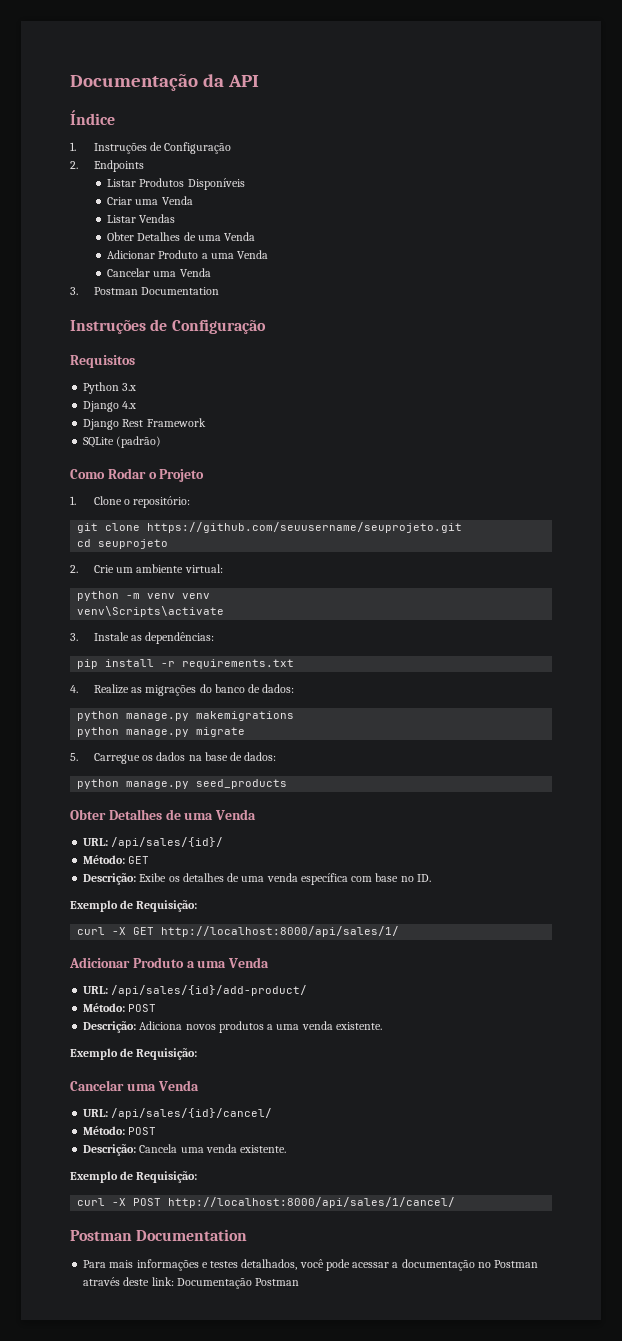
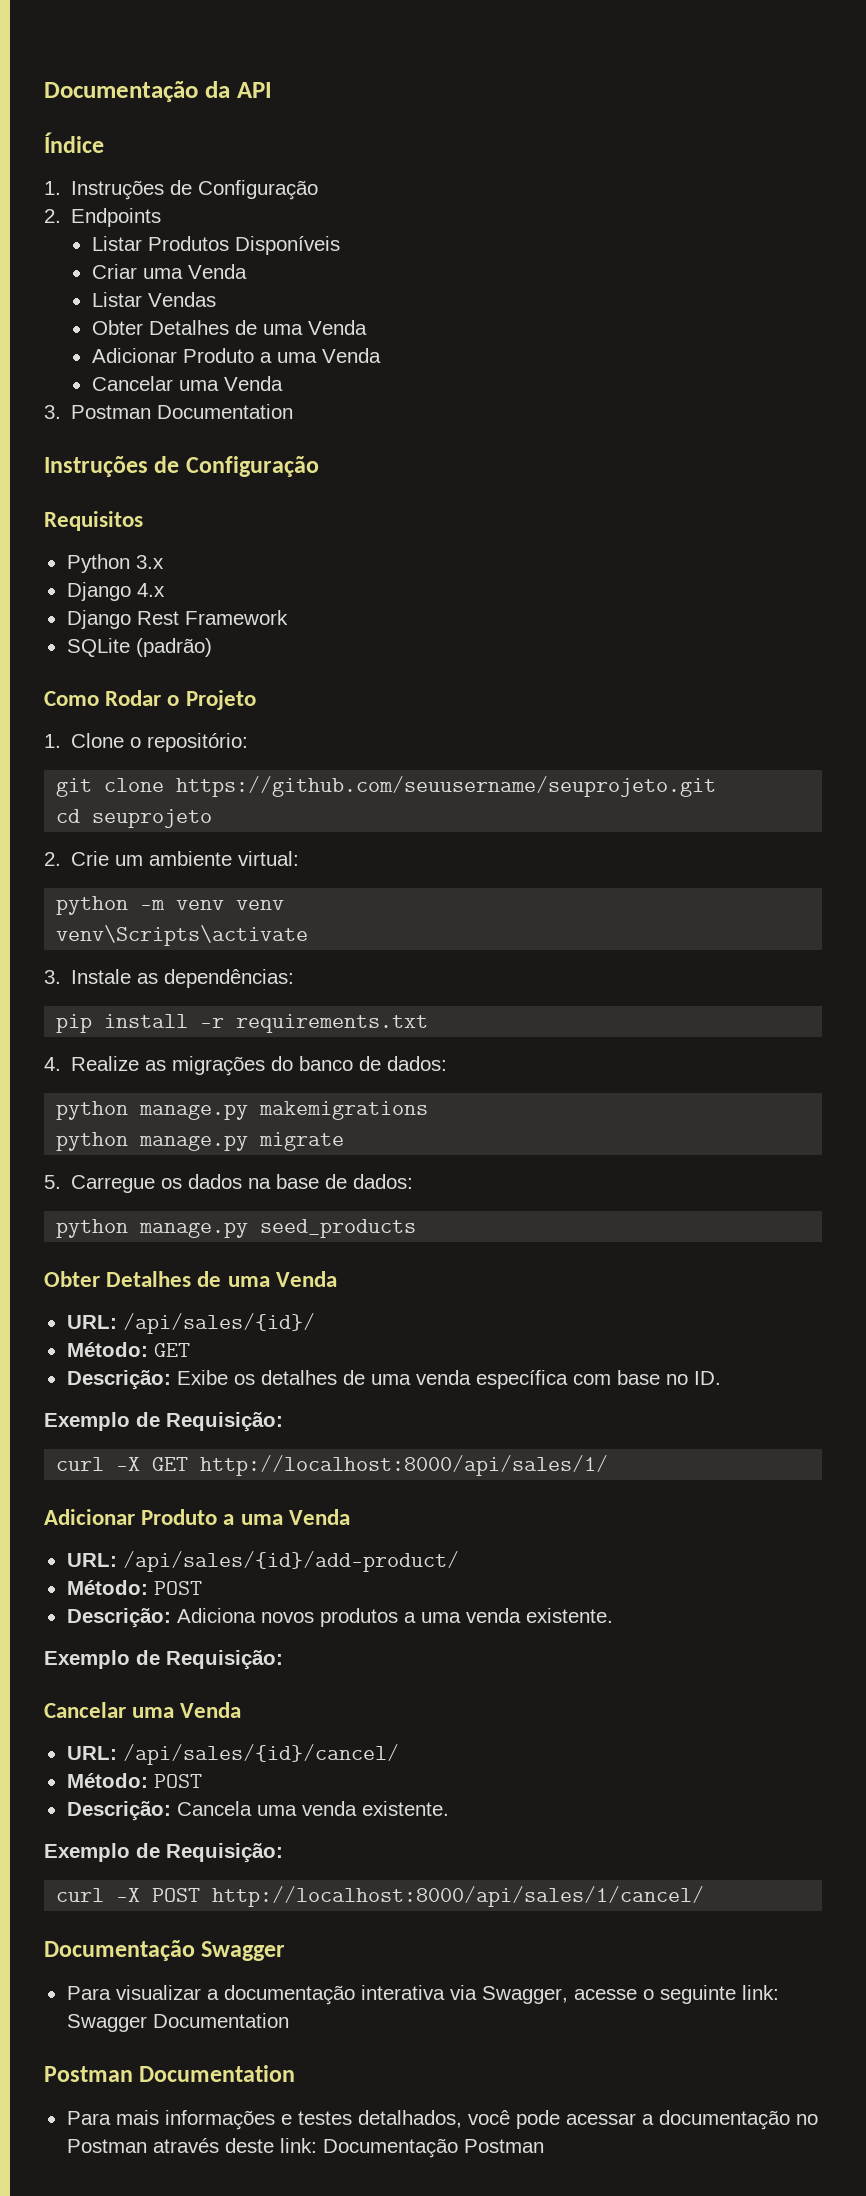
+ Documentação Swagger
+ Para visualizar a documentação interativa via Swagger, acesse o seguinte link: Swagger Documentation

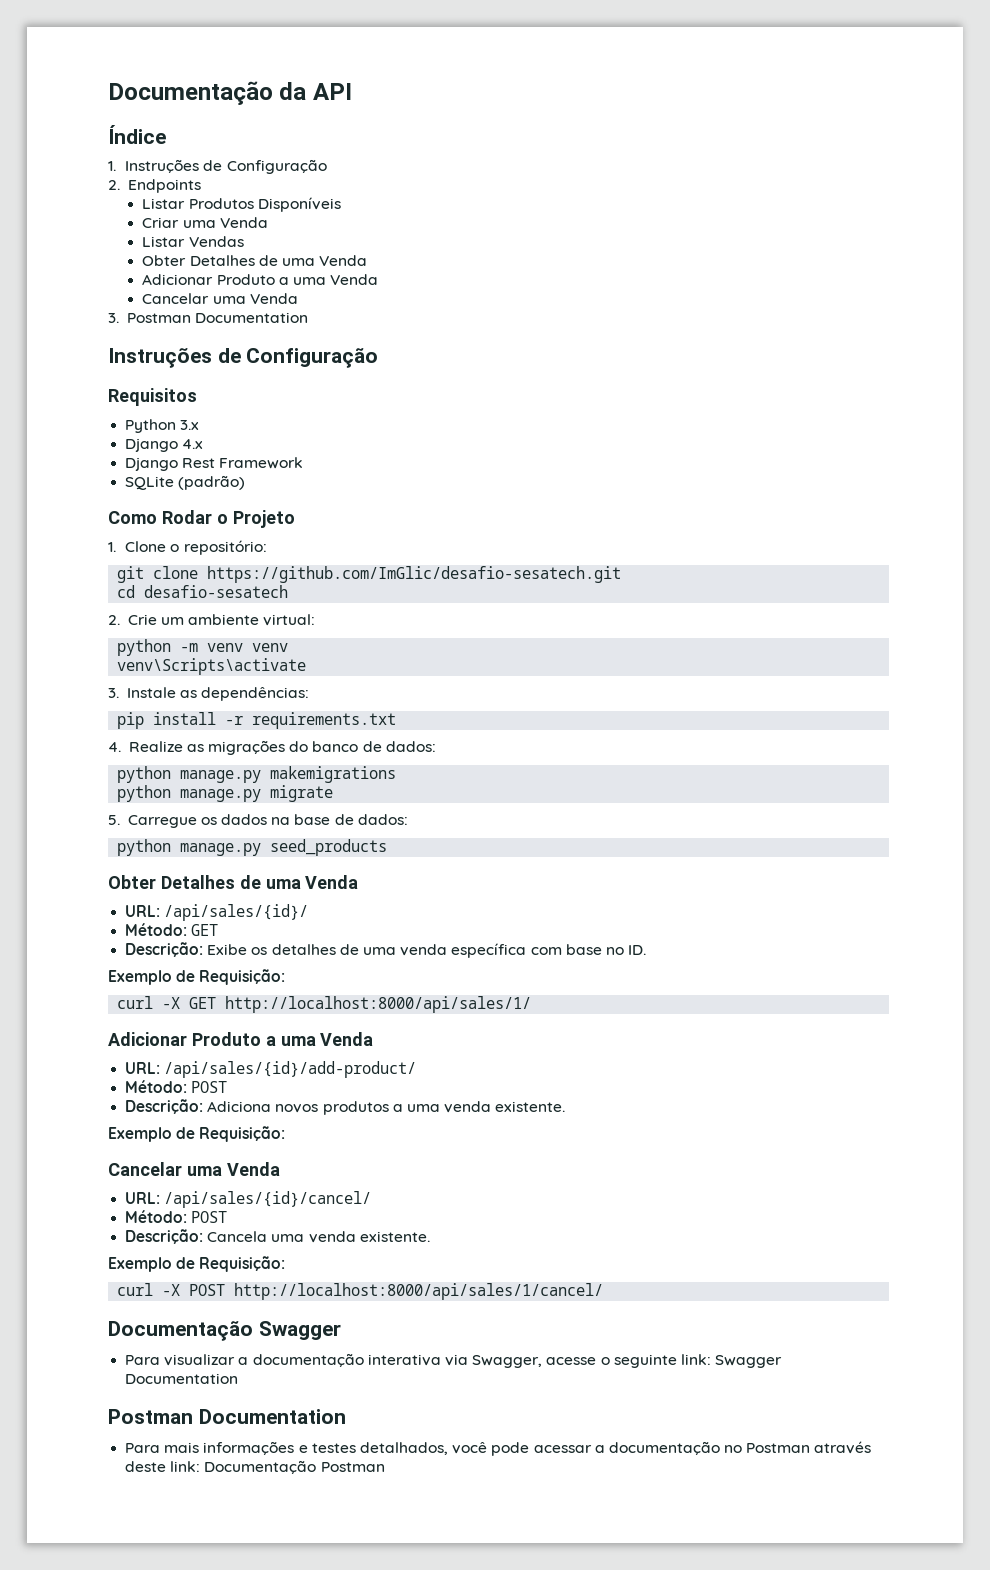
- git clone https://github.com/seuusername/seuprojeto.git
+ git clone https://github.com/ImGlic/desafio-sesatech.git
- cd seuprojeto
+ cd desafio-sesatech

